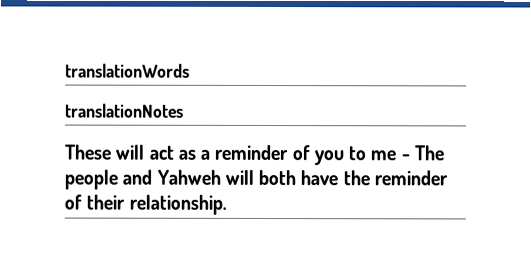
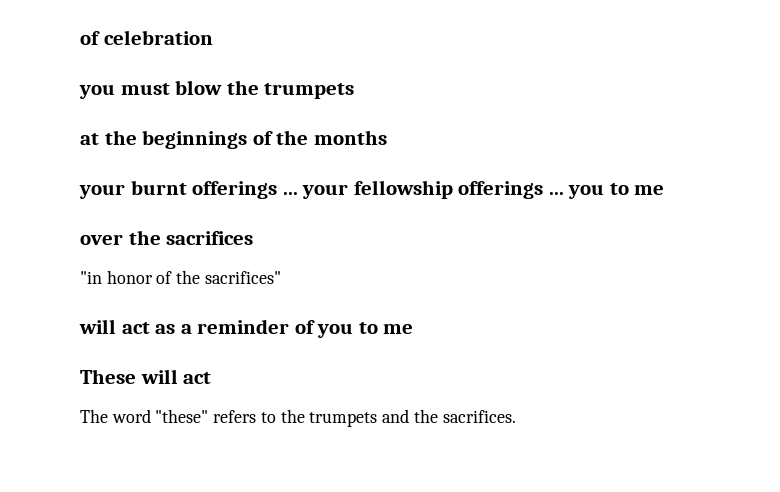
- translationWords
- translationNotes
- These will act as a reminder of you to me - The people and Yahweh will both have the reminder of their relationship.
+ of celebration
+ you must blow the trumpets
+ at the beginnings of the months
+ your burnt offerings ... your fellowship offerings ... you to me
+ over the sacrifices
+ "in honor of the sacrifices"
+ will act as a reminder of you to me
+ These will act
+ The word "these" refers to the trumpets and the sacrifices.

